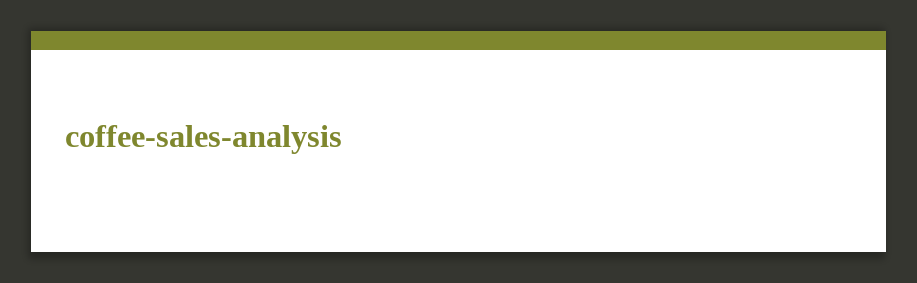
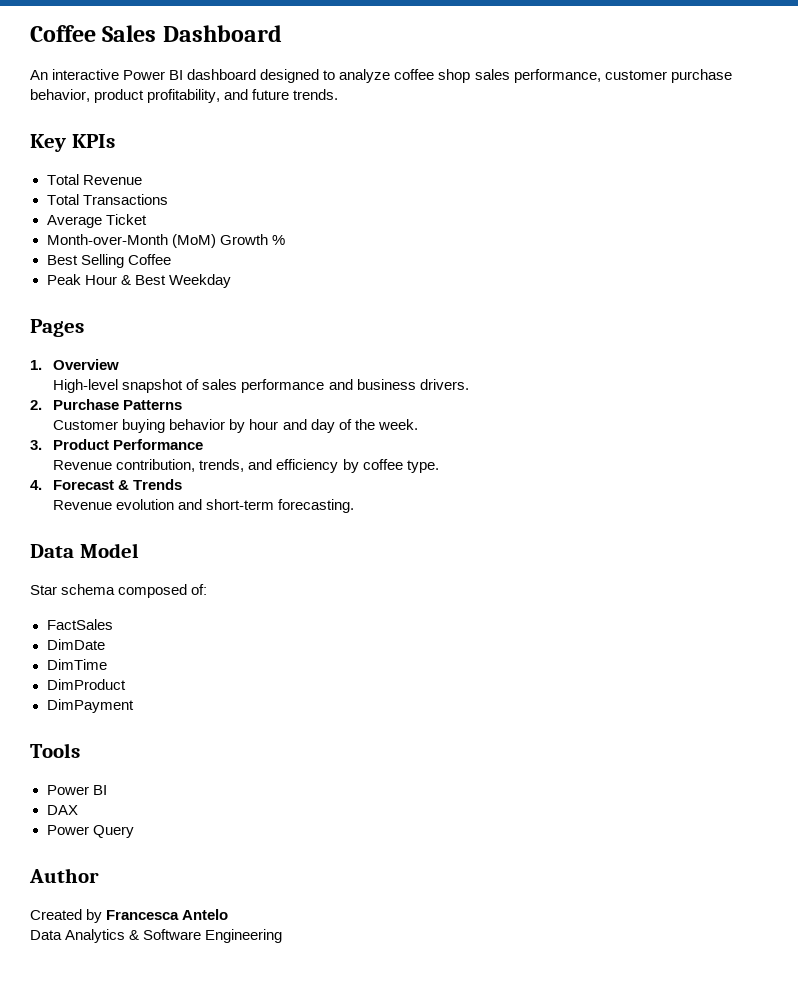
- coffee-sales-analysis
+ Coffee Sales Dashboard
+ An interactive Power BI dashboard designed to analyze coffee shop sales performance, customer purchase behavior, product profitability, and future trends.
+ Key KPIs
+ Total Revenue
+ Total Transactions
+ Average Ticket
+ Month-over-Month (MoM) Growth %
+ Best Selling Coffee
+ Peak Hour & Best Weekday
+ Pages
+ 1. Overview
+ High-level snapshot of sales performance and business drivers.
+ 2. Purchase Patterns
+ Customer buying behavior by hour and day of the week.
+ 3. Product Performance
+ Revenue contribution, trends, and efficiency by coffee type.
+ 4. Forecast & Trends
+ Revenue evolution and short-term forecasting.
+ Data Model
+ Star schema composed of:
+ FactSales
+ DimDate
+ DimTime
+ DimProduct
+ DimPayment
+ Tools
+ Power BI
+ DAX
+ Power Query
+ Author
+ Created by Francesca Antelo
+ Data Analytics & Software Engineering

